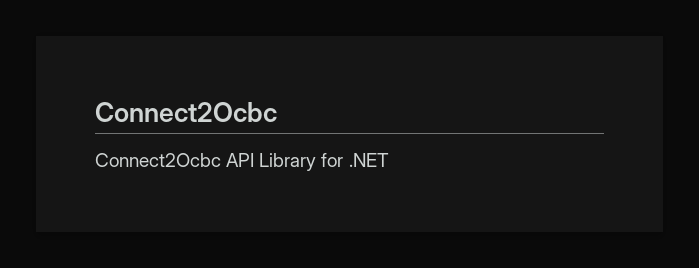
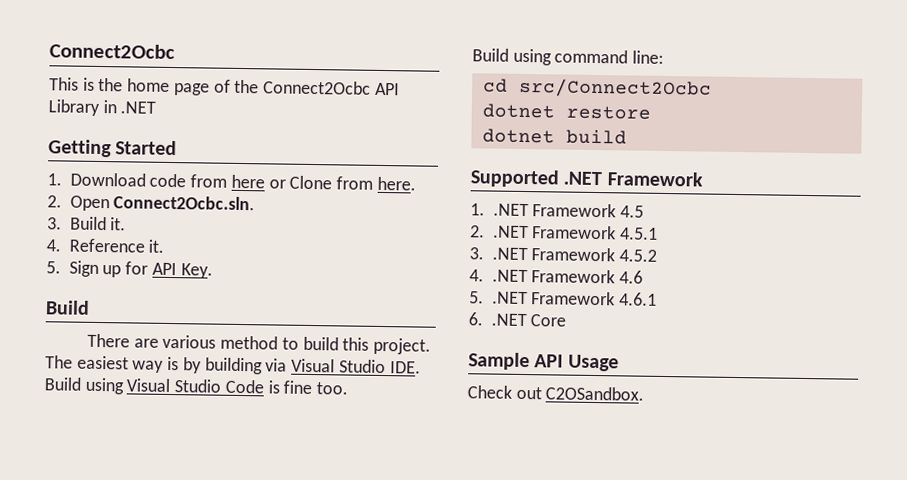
- Connect2Ocbc API Library for .NET
+ This is the home page of the Connect2Ocbc API Library in .NET
+ Getting Started
+ 1. Download code from here or Clone from here.
+ 2. Open Connect2Ocbc.sln.
+ 3. Build it.
+ 4. Reference it.
+ 5. Sign up for API Key.
+ Build
+ There are various method to build this project. The easiest way is by building via Visual Studio IDE. Build using Visual Studio Code is fine too.
+ Build using command line:
+ cd src/Connect2Ocbc
+ dotnet restore
+ dotnet build
+ Supported .NET Framework
+ 1. .NET Framework 4.5
+ 2. .NET Framework 4.5.1
+ 3. .NET Framework 4.5.2
+ 4. .NET Framework 4.6
+ 5. .NET Framework 4.6.1
+ 6. .NET Core
+ Sample API Usage
+ Check out C2OSandbox.

